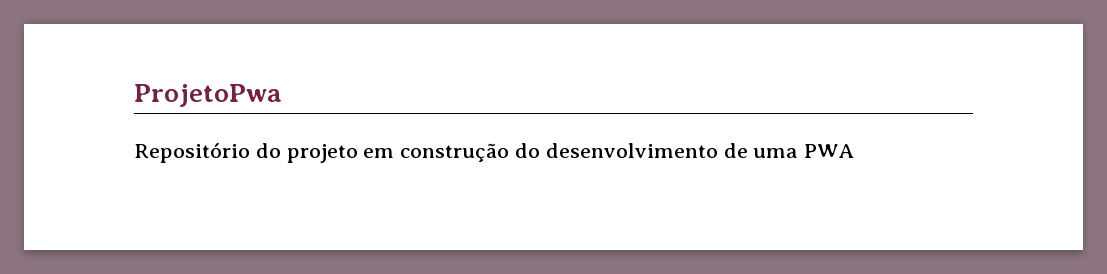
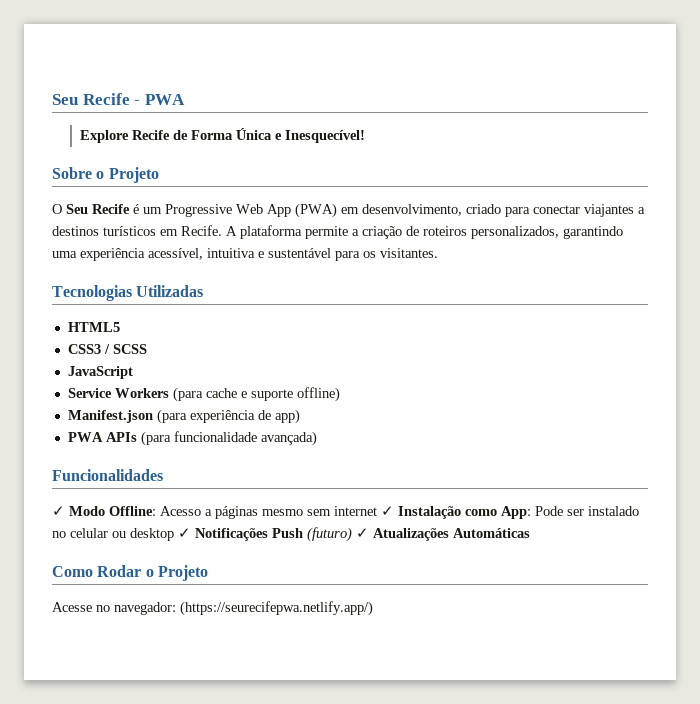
- ProjetoPwa
- Repositório do projeto em construção do desenvolvimento de uma PWA
+ Seu Recife - PWA
+ Explore Recife de Forma Única e Inesquecível!
+ Sobre o Projeto
+ O Seu Recife é um Progressive Web App (PWA) em desenvolvimento, criado para conectar viajantes a destinos turísticos em Recife. A plataforma permite a criação de roteiros personalizados, garantindo uma experiência acessível, intuitiva e sustentável para os visitantes.
+ Tecnologias Utilizadas
+ HTML5
+ CSS3 / SCSS
+ JavaScript
+ Service Workers (para cache e suporte offline)
+ Manifest.json (para experiência de app)
+ PWA APIs (para funcionalidade avançada)
+ Funcionalidades
+ ✓ Modo Offline: Acesso a páginas mesmo sem internet ✓ Instalação como App: Pode ser instalado no celular ou desktop ✓ Notificações Push (futuro) ✓ Atualizações Automáticas
+ Como Rodar o Projeto
+ Acesse no navegador: (https://seurecifepwa.netlify.app/)

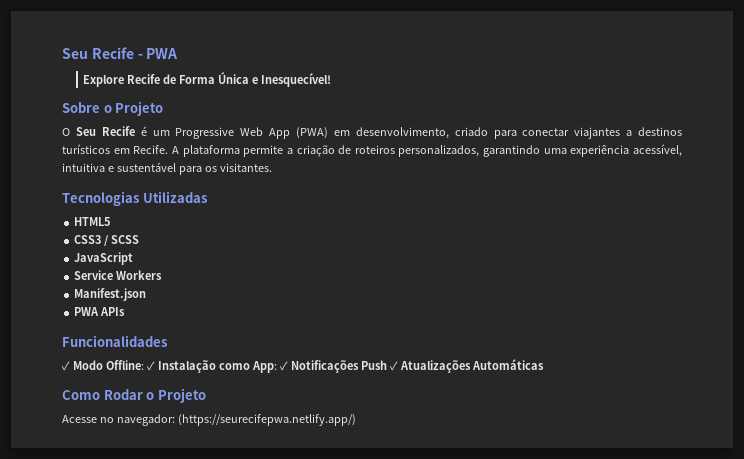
- Service Workers (para cache e suporte offline)
- Manifest.json (para experiência de app)
+ Service Workers
+ Manifest.json
- PWA APIs (para funcionalidade avançada)
+ PWA APIs
- ✓ Modo Offline: Acesso a páginas mesmo sem internet ✓ Instalação como App: Pode ser instalado no celular ou desktop ✓ Notificações Push (futuro) ✓ Atualizações Automáticas
+ ✓ Modo Offline: ✓ Instalação como App: ✓ Notificações Push ✓ Atualizações Automáticas

